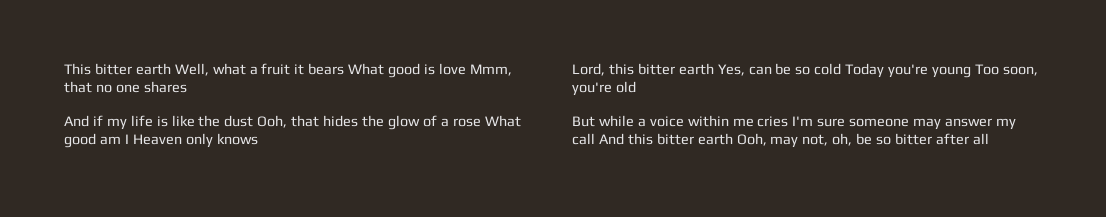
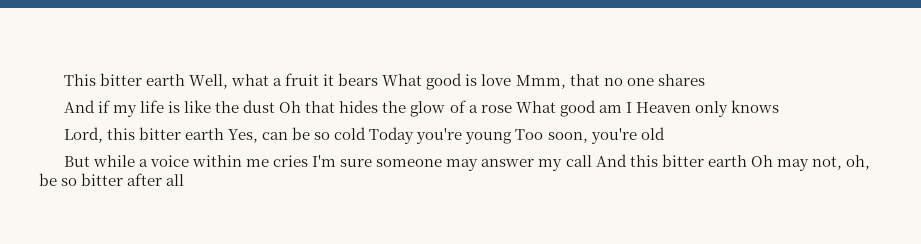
- And if my life is like the dust Ooh, that hides the glow of a rose What good am I Heaven only knows
+ And if my life is like the dust Oh that hides the glow of a rose What good am I Heaven only knows
- But while a voice within me cries I'm sure someone may answer my call And this bitter earth Ooh, may not, oh, be so bitter after all
+ But while a voice within me cries I'm sure someone may answer my call And this bitter earth Oh may not, oh, be so bitter after all

